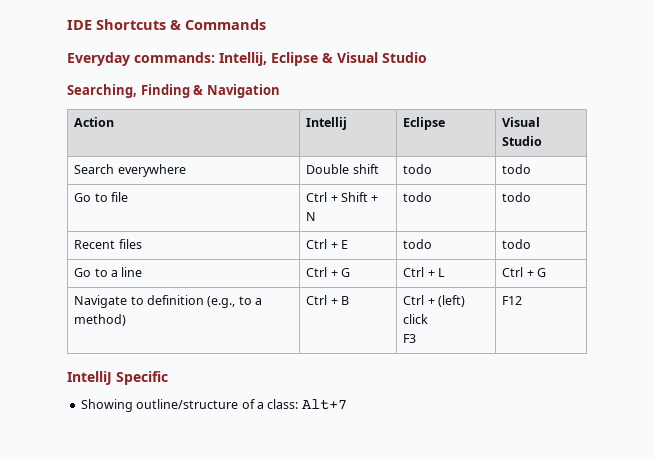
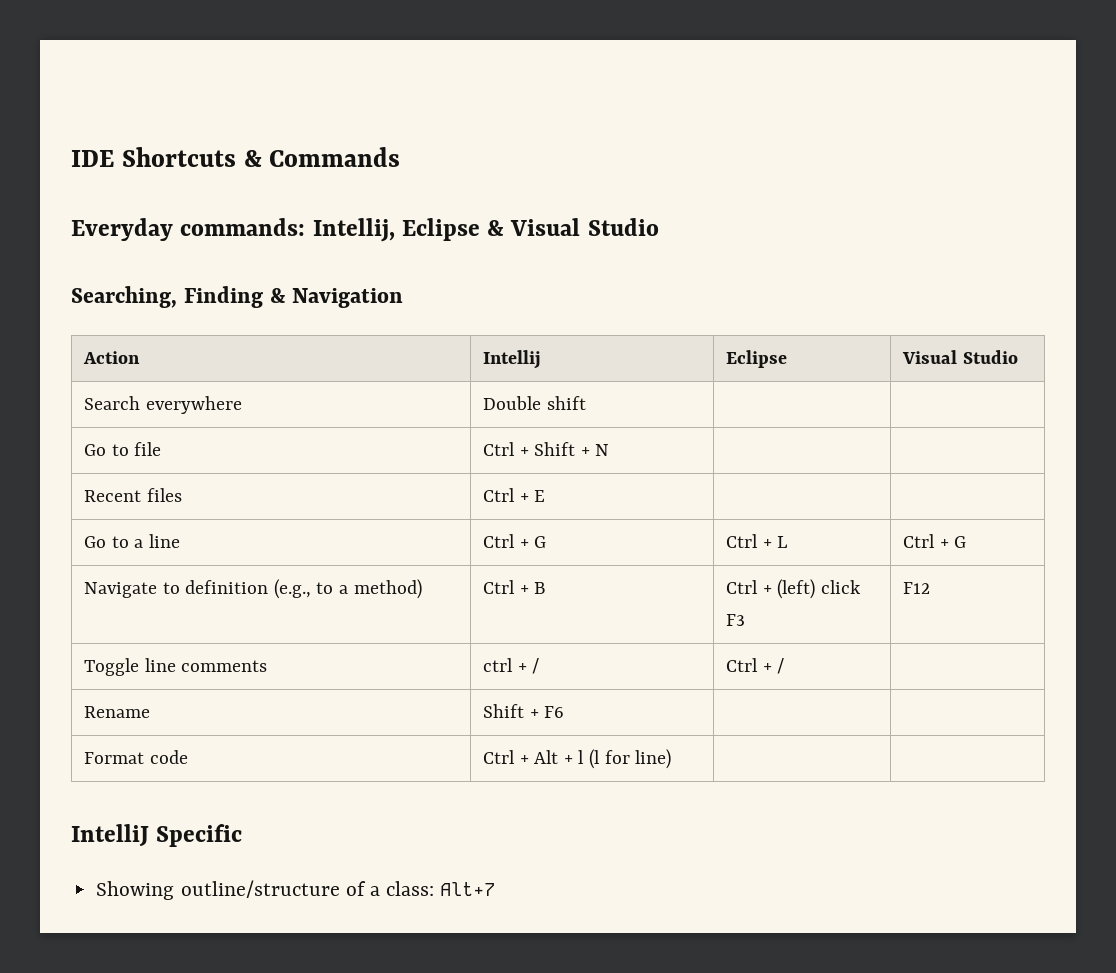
- Search everywhere | Double shift | todo | todo
+ Search everywhere | Double shift | |
- Go to file | Ctrl + Shift + N | todo | todo
+ Go to file | Ctrl + Shift + N | |
- Recent files | Ctrl + E | todo | todo
+ Recent files | Ctrl + E | |
+ Toggle line comments | ctrl + / | Ctrl + / |
+ Rename | Shift + F6 | |
+ Format code | Ctrl + Alt + l (l for line) | |

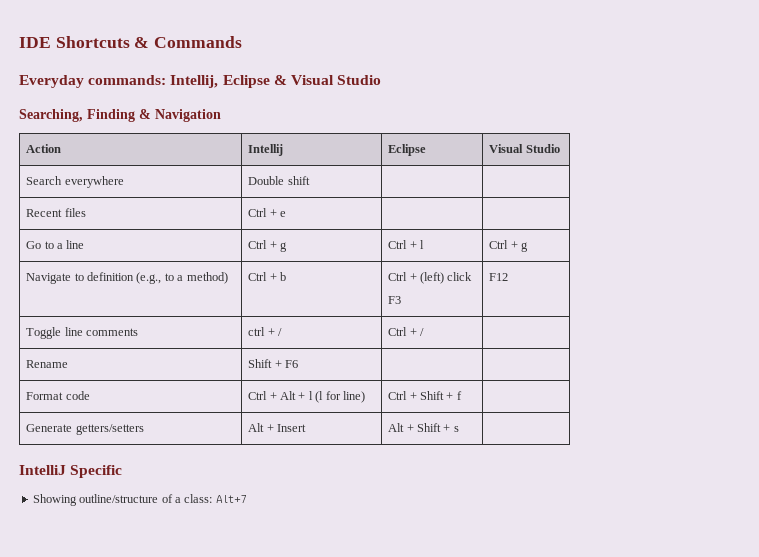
- Go to file | Ctrl + Shift + N | |
- Recent files | Ctrl + E | |
+ Recent files | Ctrl + e | |
- Go to a line | Ctrl + G | Ctrl + L | Ctrl + G
+ Go to a line | Ctrl + g | Ctrl + l | Ctrl + g
- Navigate to definition (e.g., to a method) | Ctrl + B | Ctrl + (left) click
+ Navigate to definition (e.g., to a method) | Ctrl + b | Ctrl + (left) click
- Format code | Ctrl + Alt + l (l for line) | |
+ Format code | Ctrl + Alt + l (l for line) | Ctrl + Shift + f |
+ Generate getters/setters | Alt + Insert | Alt + Shift + s |

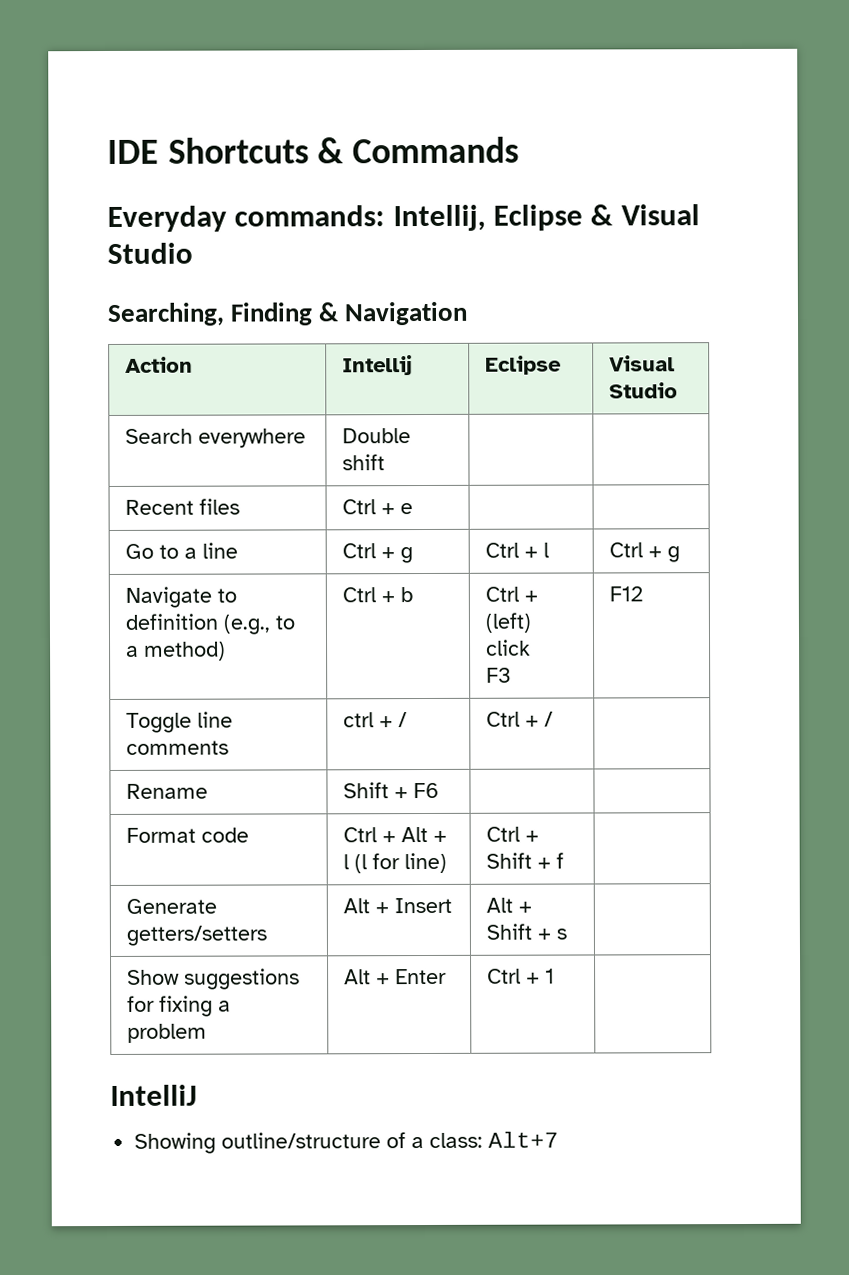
+ Show suggestions for fixing a problem | Alt + Enter | Ctrl + 1 |
- IntelliJ Specific
+ IntelliJ

